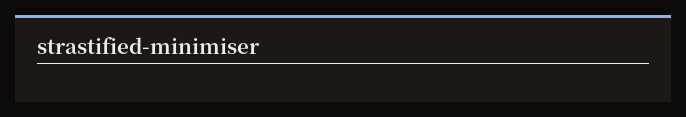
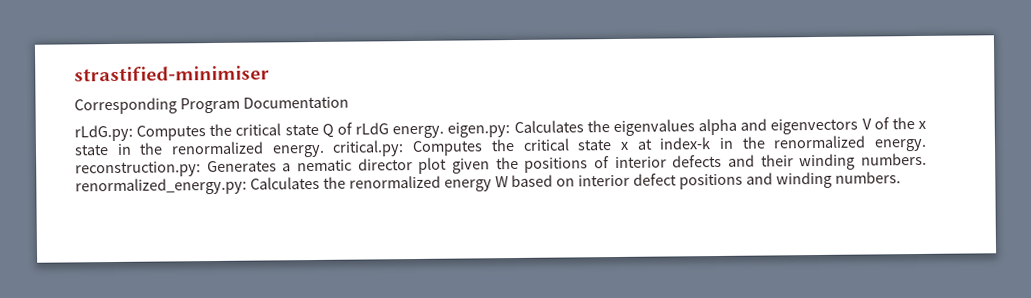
+ Corresponding Program Documentation
+ rLdG.py: Computes the critical state Q of rLdG energy. eigen.py: Calculates the eigenvalues alpha and eigenvectors V of the x state in the renormalized energy. critical.py: Computes the critical state x at index-k in the renormalized energy. reconstruction.py: Generates a nematic director plot given the positions of interior defects and their winding numbers. renormalized_energy.py: Calculates the renormalized energy W based on interior defect positions and winding numbers.

